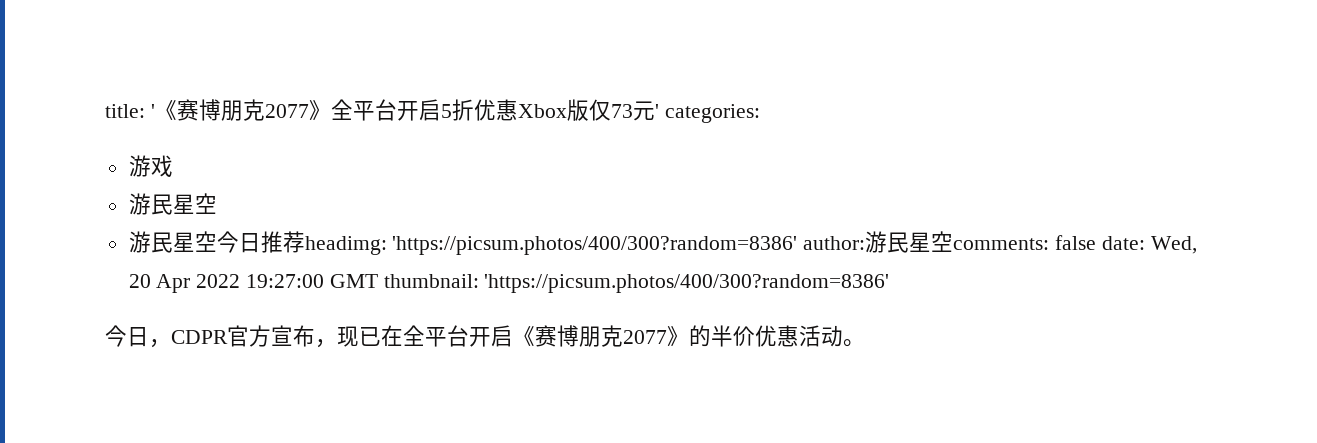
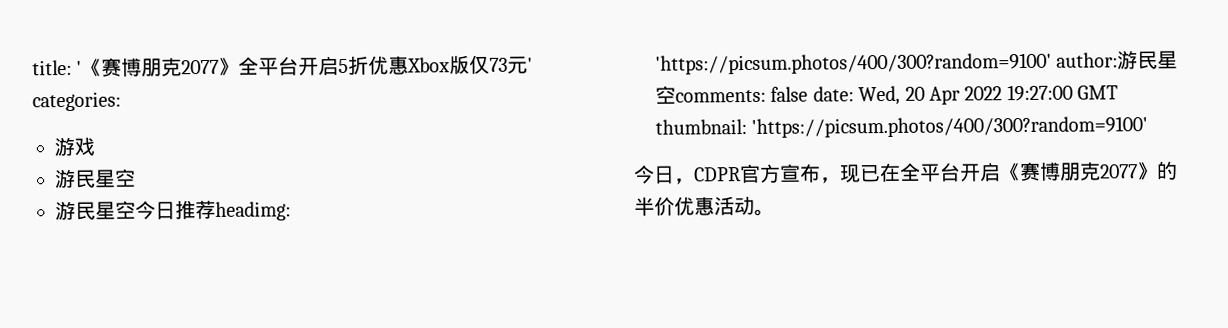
- 游民星空今日推荐headimg: 'https://picsum.photos/400/300?random=8386' author:游民星空comments: false date: Wed, 20 Apr 2022 19:27:00 GMT thumbnail: 'https://picsum.photos/400/300?random=8386'
+ 游民星空今日推荐headimg: 'https://picsum.photos/400/300?random=9100' author:游民星空comments: false date: Wed, 20 Apr 2022 19:27:00 GMT thumbnail: 'https://picsum.photos/400/300?random=9100'

